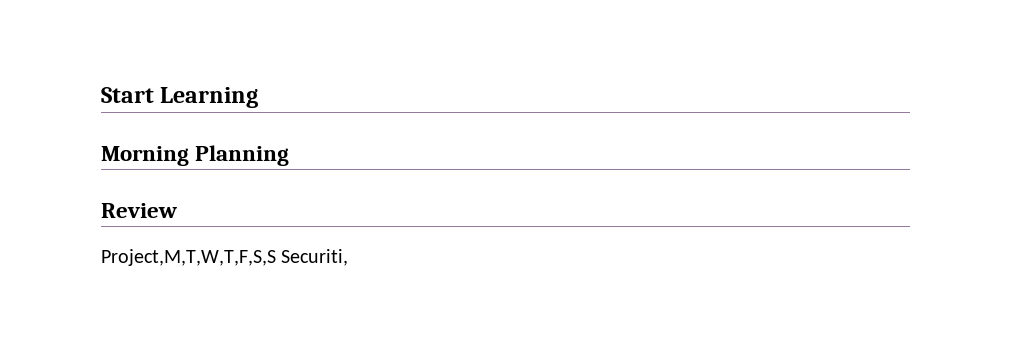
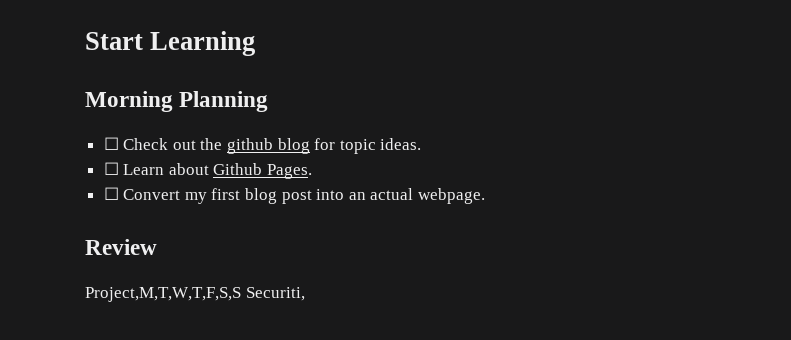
+ ☐ Check out the github blog for topic ideas.
+ ☐ Learn about Github Pages.
+ ☐ Convert my first blog post into an actual webpage.

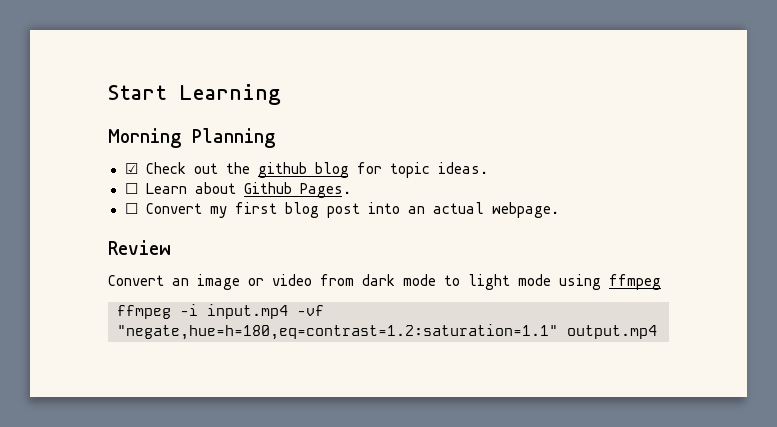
- ☐ Check out the github blog for topic ideas.
+ ☑ Check out the github blog for topic ideas.
- Project,M,T,W,T,F,S,S Securiti,
+ Convert an image or video from dark mode to light mode using ffmpeg
+ ffmpeg -i input.mp4 -vf "negate,hue=h=180,eq=contrast=1.2:saturation=1.1" output.mp4

